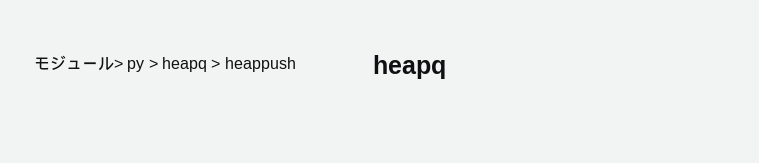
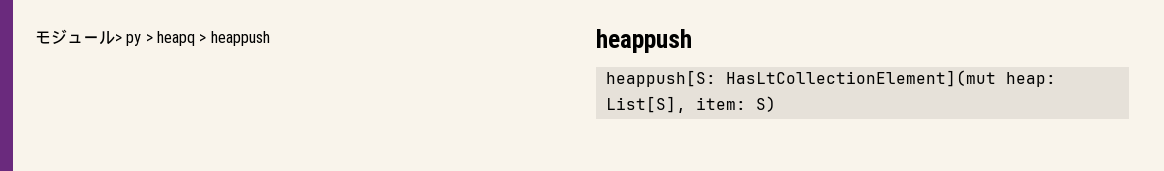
  モジュール> py > heapq > heappush
- heapq
+ heappush
+ heappush[S: HasLtCollectionElement](mut heap: List[S], item: S)

